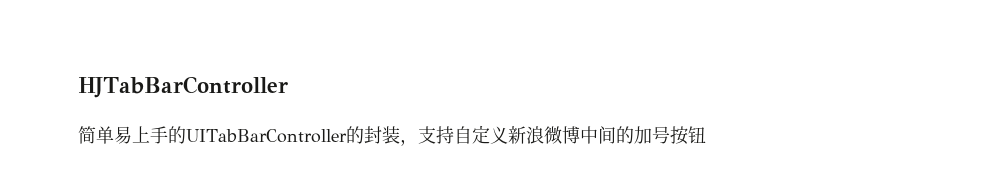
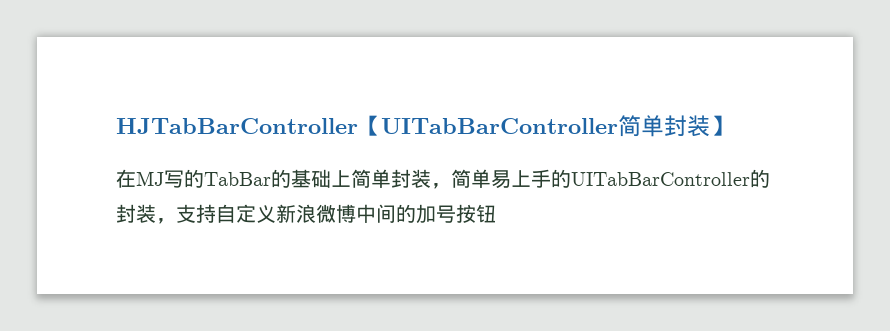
- HJTabBarController
- 简单易上手的UITabBarController的封装，支持自定义新浪微博中间的加号按钮
+ HJTabBarController【UITabBarController简单封装】
+ 在MJ写的TabBar的基础上简单封装，简单易上手的UITabBarController的封装，支持自定义新浪微博中间的加号按钮

